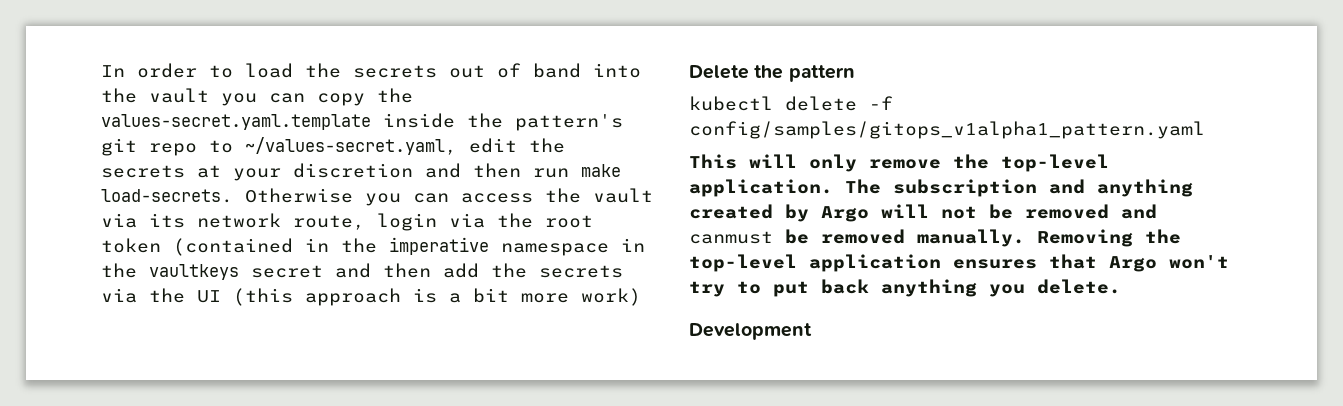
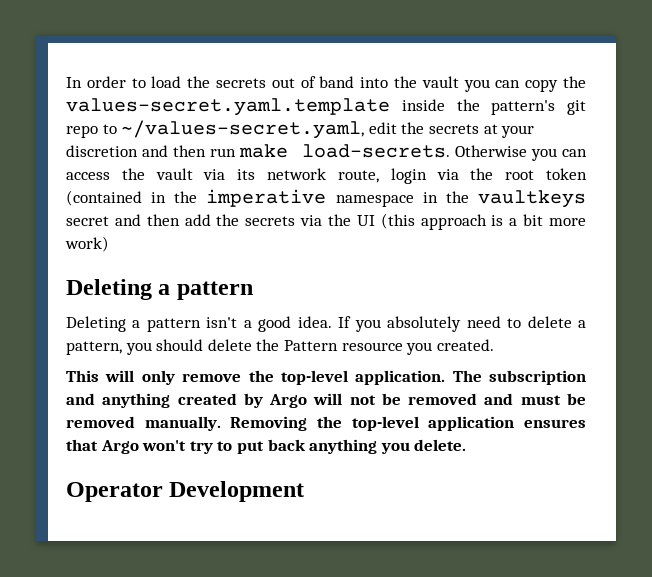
  Otherwise you can access the vault via its network route, login via the root token (contained in the imperative namespace in the vaultkeys secret and then add the secrets via the UI (this approach is a bit more work)
- Delete the pattern
+ Deleting a pattern
- kubectl delete -f config/samples/gitops_v1alpha1_pattern.yaml
+ Deleting a pattern isn't a good idea. If you absolutely need to delete a pattern, you should delete the Pattern resource you created.
- The subscription and anything created by Argo will not be removed and canmust be removed manually.
+ The subscription and anything created by Argo will not be removed and must be removed manually.
- Development
+ Operator Development

